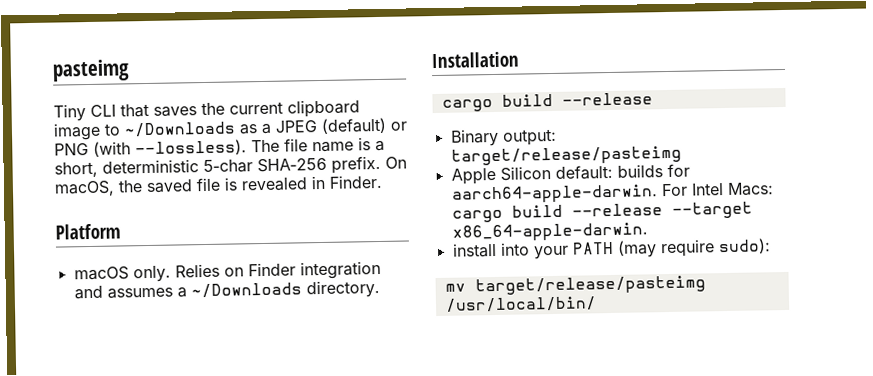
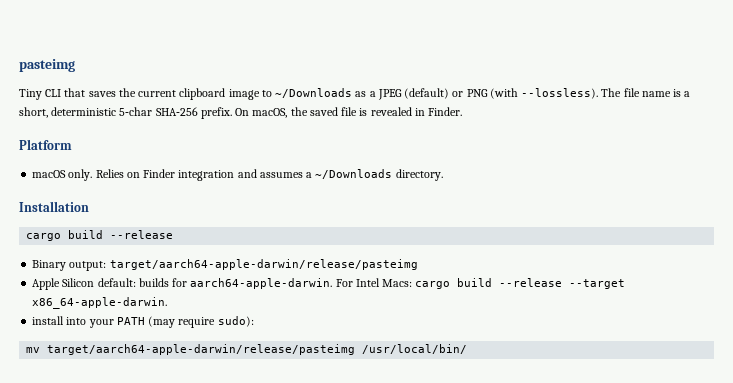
- Binary output: target/release/pasteimg
+ Binary output: target/aarch64-apple-darwin/release/pasteimg
- mv target/release/pasteimg /usr/local/bin/
+ mv target/aarch64-apple-darwin/release/pasteimg /usr/local/bin/

